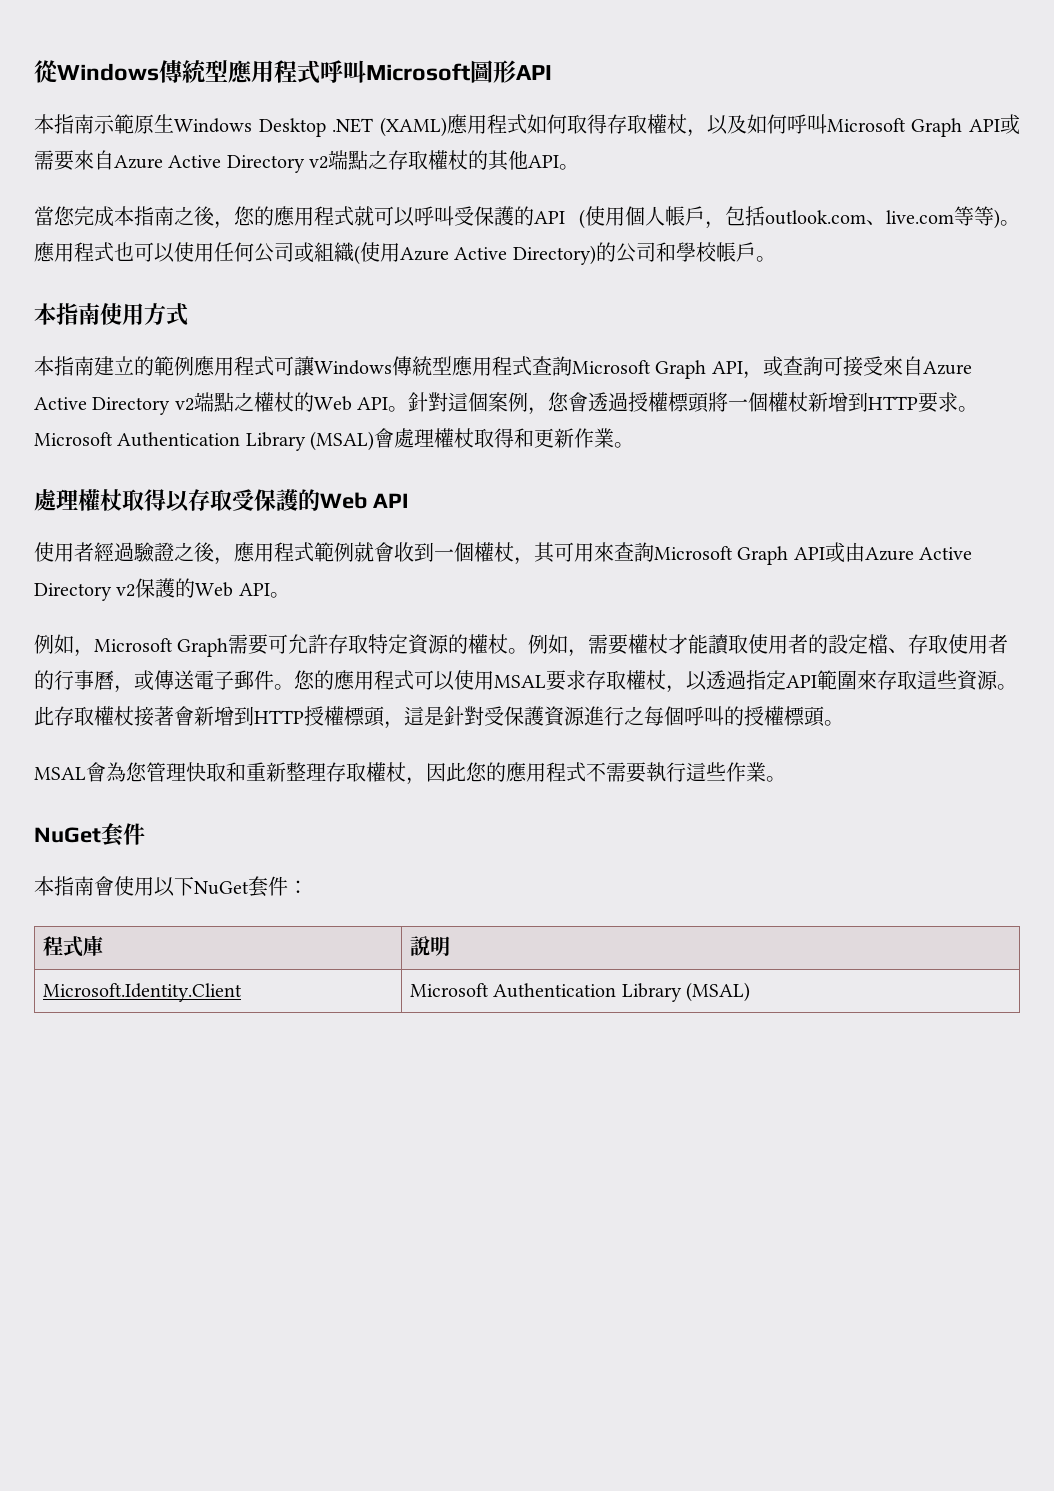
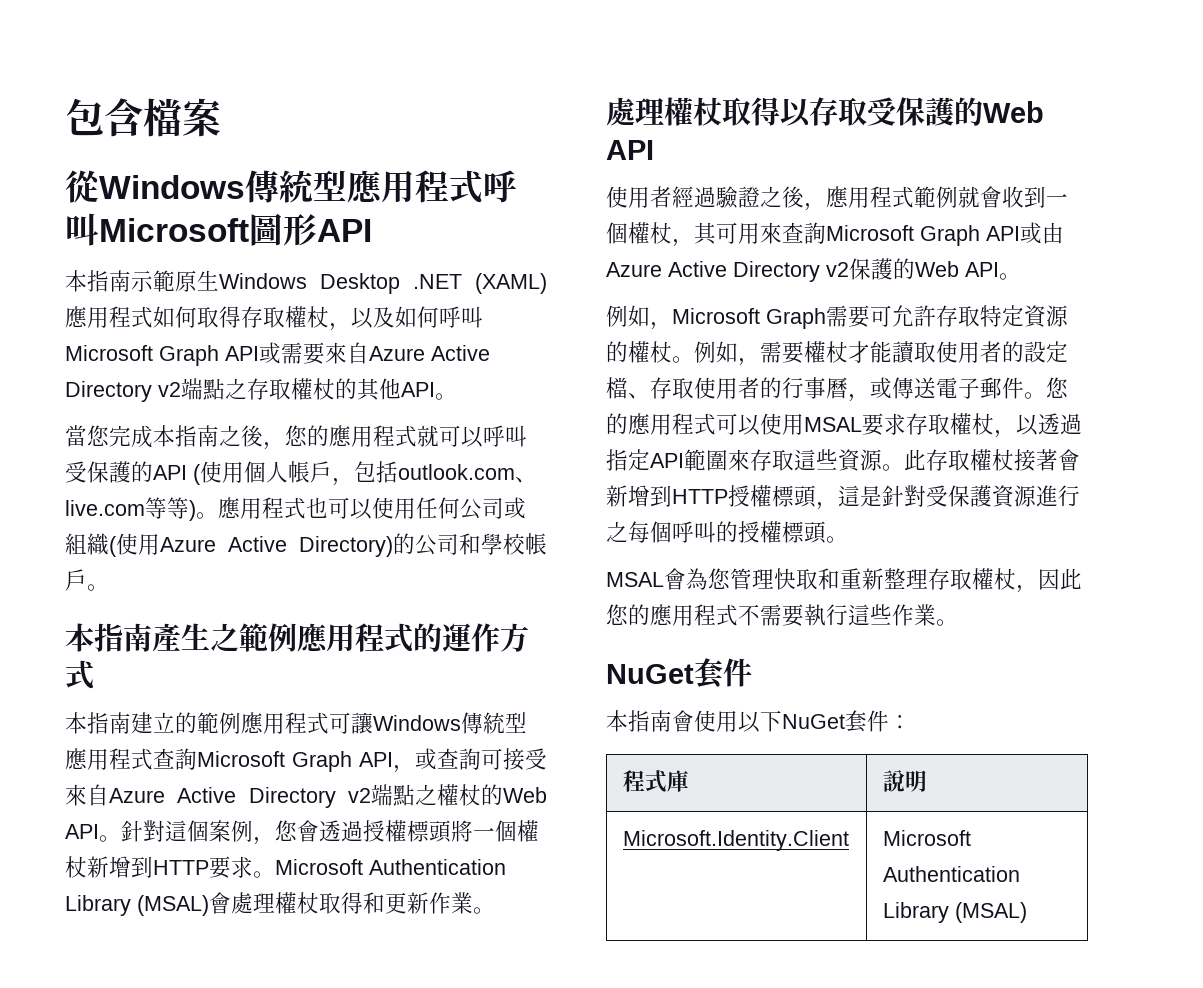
+ 包含檔案
- 本指南使用方式
+ 本指南產生之範例應用程式的運作方式

